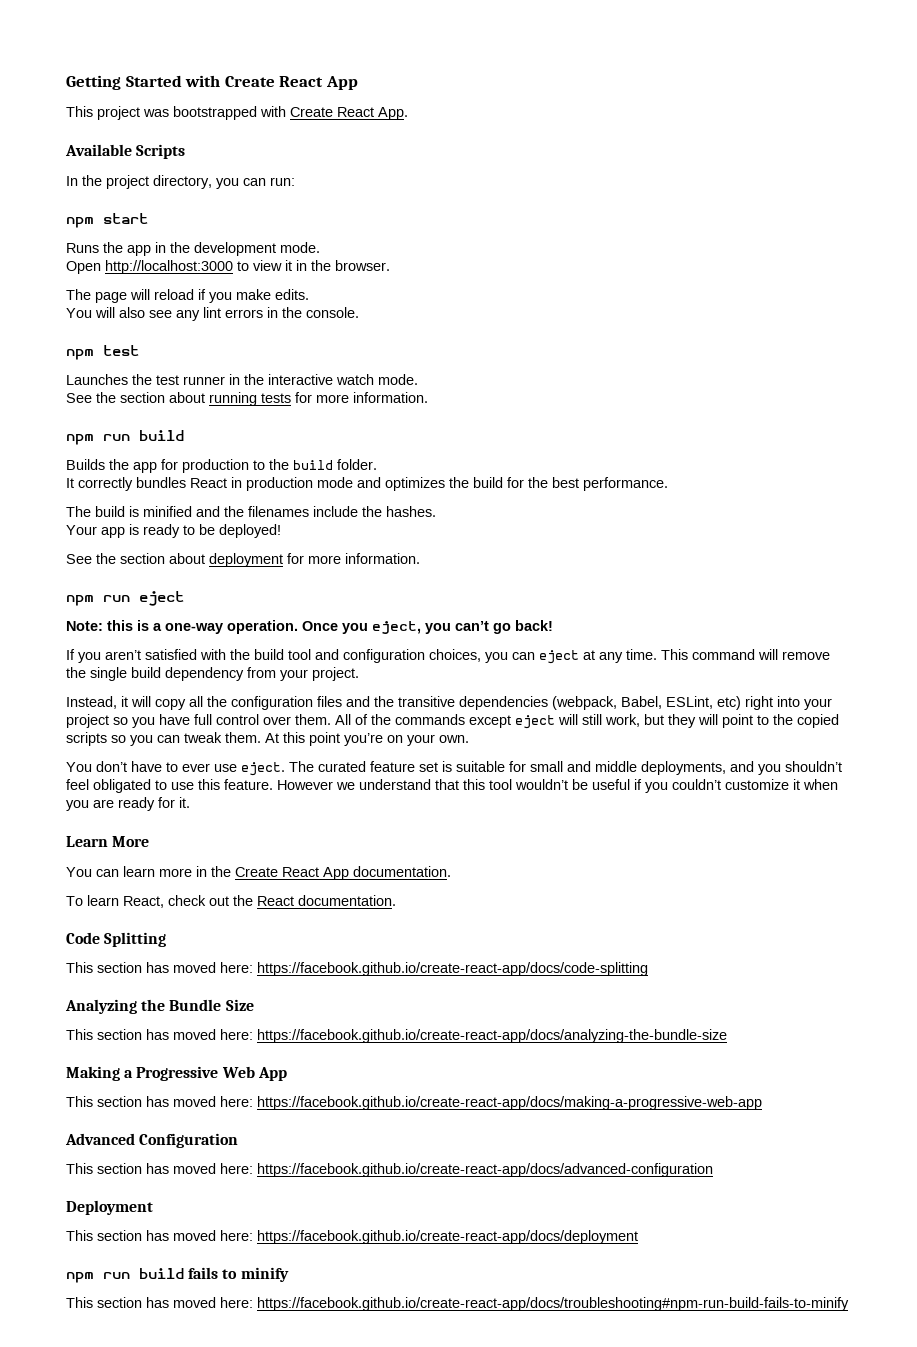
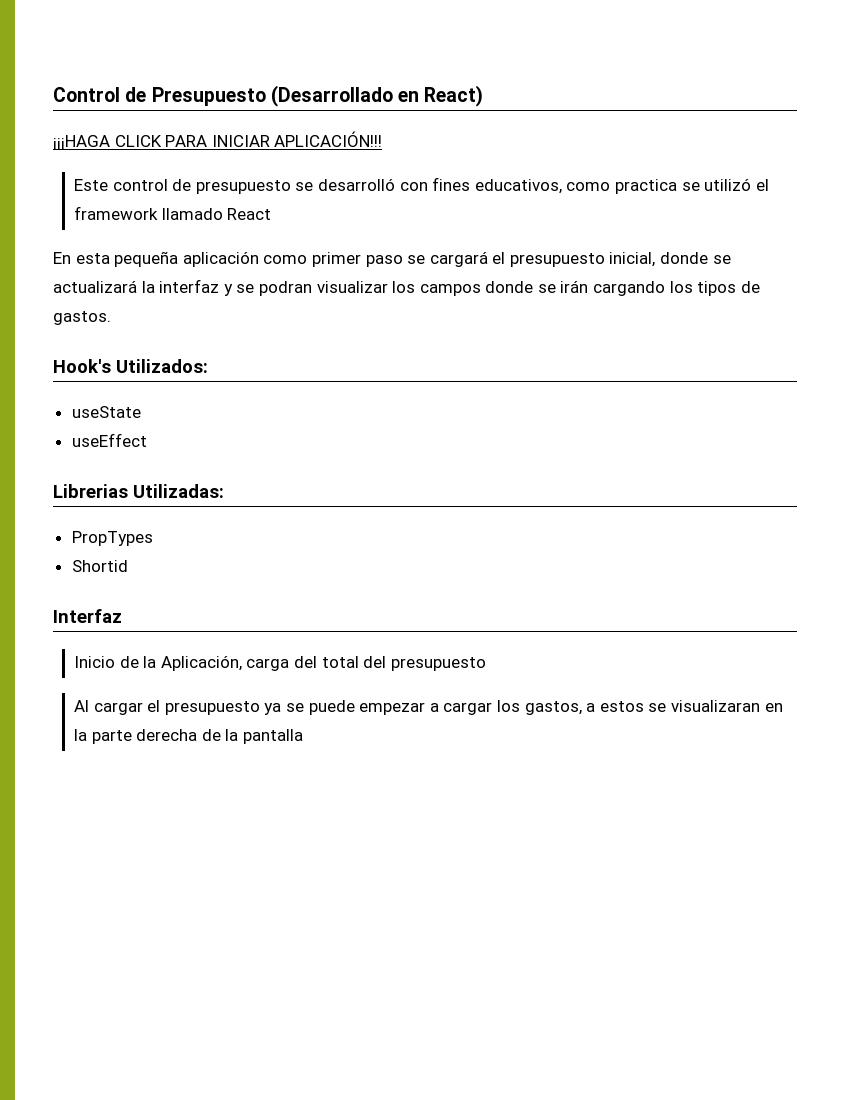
- Getting Started with Create React App
- This project was bootstrapped with Create React App.
- Available Scripts
- In the project directory, you can run:
- npm start
- Runs the app in the development mode.
- Open http://localhost:3000 to view it in the browser.
- The page will reload if you make edits.
- You will also see any lint errors in the console.
- npm test
- Launches the test runner in the interactive watch mode.
- See the section about running tests for more information.
- npm run build
- Builds the app for production to the build folder.
- It correctly bundles React in production mode and optimizes the build for the best performance.
- The build is minified and the filenames include the hashes.
- Your app is ready to be deployed!
- See the section about deployment for more information.
- npm run eject
- Note: this is a one-way operation. Once you eject, you can’t go back!
- If you aren’t satisfied with the build tool and configuration choices, you can eject at any time. This command will remove the single build dependency from your project.
- Instead, it will copy all the configuration files and the transitive dependencies (webpack, Babel, ESLint, etc) right into your project so you have full control over them. All of the commands except eject will still work, but they will point to the copied scripts so you can tweak them. At this point you’re on your own.
- You don’t have to ever use eject. The curated feature set is suitable for small and middle deployments, and you shouldn’t feel obligated to use this feature. However we understand that this tool wouldn’t be useful if you couldn’t customize it when you are ready for it.
- Learn More
- You can learn more in the Create React App documentation.
- To learn React, check out the React documentation.
- Code Splitting
- This section has moved here: https://facebook.github.io/create-react-app/docs/code-splitting
- Analyzing the Bundle Size
- This section has moved here: https://facebook.github.io/create-react-app/docs/analyzing-the-bundle-size
- Making a Progressive Web App
- This section has moved here: https://facebook.github.io/create-react-app/docs/making-a-progressive-web-app
- Advanced Configuration
- This section has moved here: https://facebook.github.io/create-react-app/docs/advanced-configuration
- Deployment
- This section has moved here: https://facebook.github.io/create-react-app/docs/deployment
- npm run build fails to minify
- This section has moved here: https://facebook.github.io/create-react-app/docs/troubleshooting#npm-run-build-fails-to-minify
+ Control de Presupuesto (Desarrollado en React)
+ ¡¡¡HAGA CLICK PARA INICIAR APLICACIÓN!!!
+ Este control de presupuesto se desarrolló con fines educativos, como practica se utilizó el framework llamado React
+ En esta pequeña aplicación como primer paso se cargará el presupuesto inicial, donde se actualizará la interfaz y se podran visualizar los campos donde se irán cargando los tipos de gastos.
+ Hook's Utilizados:
+ useState
+ useEffect
+ Librerias Utilizadas:
+ PropTypes
+ Shortid
+ Interfaz
+ Inicio de la Aplicación, carga del total del presupuesto
+ Al cargar el presupuesto ya se puede empezar a cargar los gastos, a estos se visualizaran en la parte derecha de la pantalla

